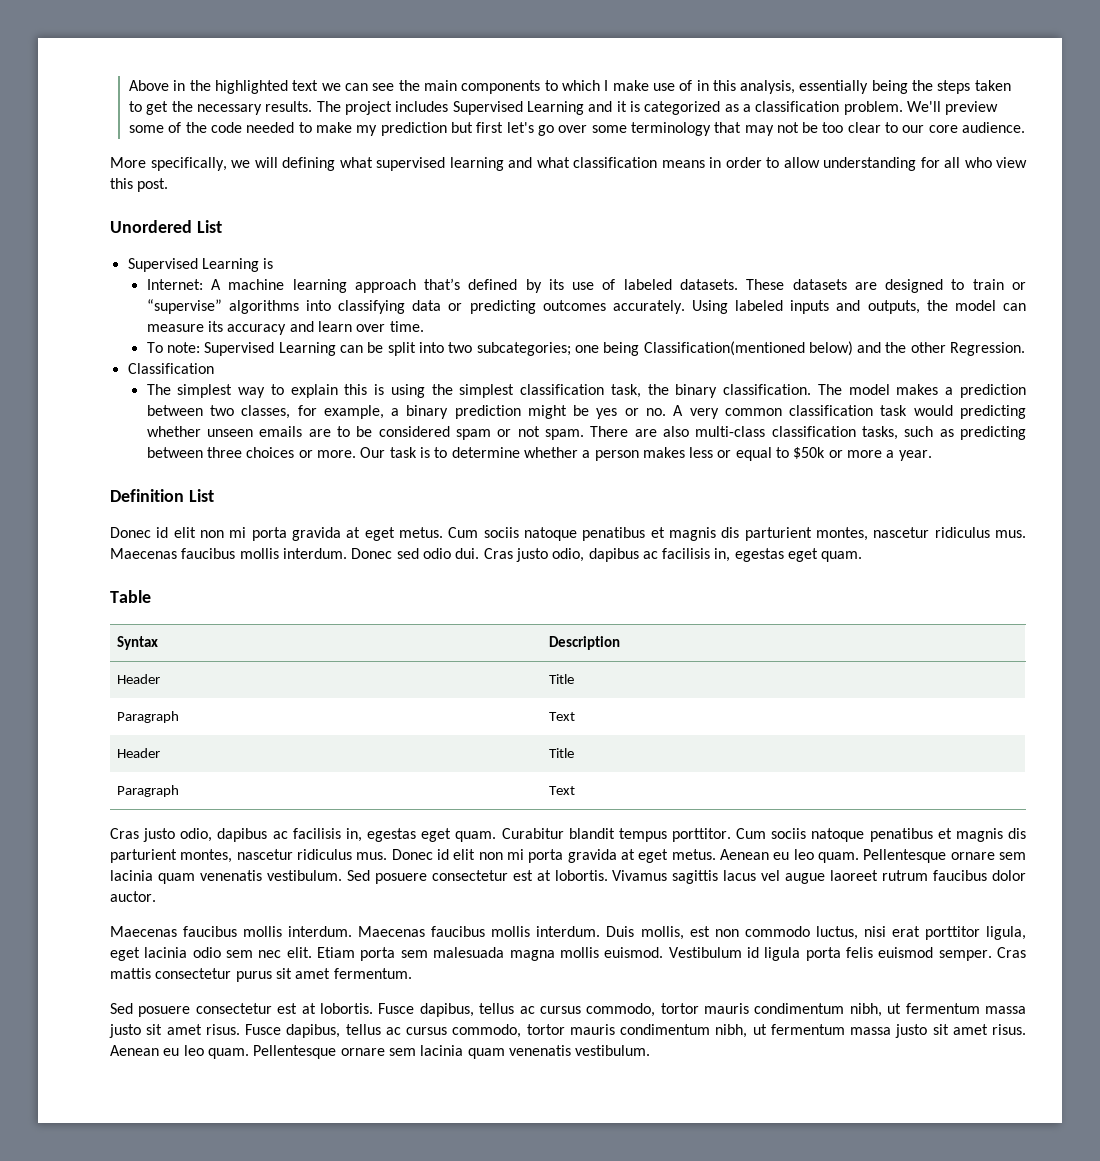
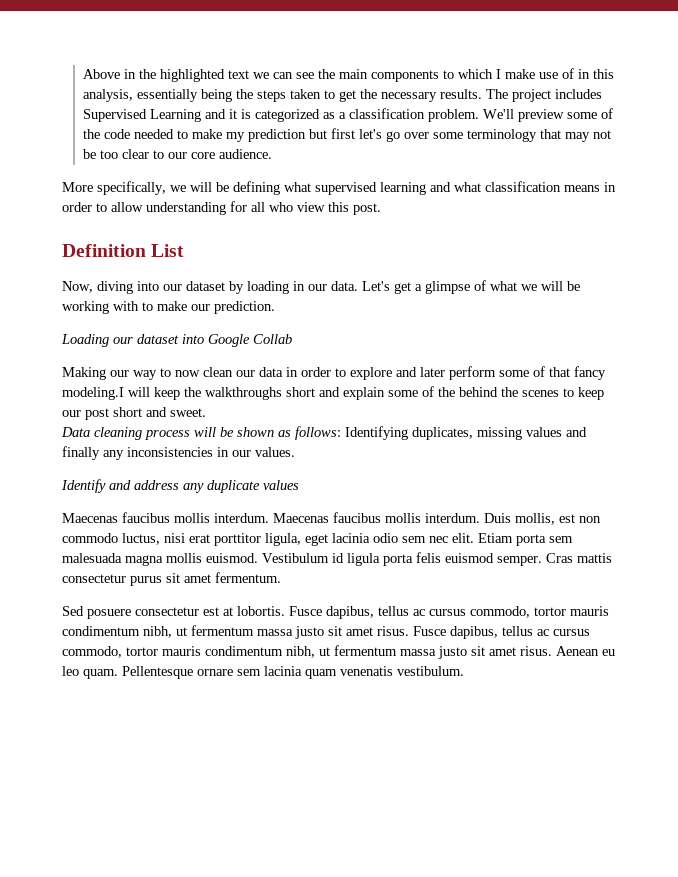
- More specifically, we will defining what supervised learning and what classification means in order to allow understanding for all who view this post.
+ More specifically, we will be defining what supervised learning and what classification means in order to allow understanding for all who view this post.
- Unordered List
- Supervised Learning is
- Internet: A machine learning approach that’s defined by its use of labeled datasets. These datasets are designed to train or “supervise” algorithms into classifying data or predicting outcomes accurately. Using labeled inputs and outputs, the model can measure its accuracy and learn over time.
- To note: Supervised Learning can be split into two subcategories; one being Classification(mentioned below) and the other Regression.
- Classification
- The simplest way to explain this is using the simplest classification task, the binary classification. The model makes a prediction between two classes, for example, a binary prediction might be yes or no. A very common classification task would predicting whether unseen emails are to be considered spam or not spam. There are also multi-class classification tasks, such as predicting between three choices or more. Our task is to determine whether a person makes less or equal to $50k or more a year.
  Definition List
- Donec id elit non mi porta gravida at eget metus. Cum sociis natoque penatibus et magnis dis parturient montes, nascetur ridiculus mus. Maecenas faucibus mollis interdum. Donec sed odio dui. Cras justo odio, dapibus ac facilisis in, egestas eget quam.
- Table
- Syntax | Description
- Header | Title
- Paragraph | Text
- Header | Title
- Paragraph | Text
- Cras justo odio, dapibus ac facilisis in, egestas eget quam. Curabitur blandit tempus porttitor. Cum sociis natoque penatibus et magnis dis parturient montes, nascetur ridiculus mus. Donec id elit non mi porta gravida at eget metus. Aenean eu leo quam. Pellentesque ornare sem lacinia quam venenatis vestibulum. Sed posuere consectetur est at lobortis. Vivamus sagittis lacus vel augue laoreet rutrum faucibus dolor auctor.
+ Now, diving into our dataset by loading in our data. Let's get a glimpse of what we will be working with to make our prediction.
+ Loading our dataset into Google Collab
+ Making our way to now clean our data in order to explore and later perform some of that fancy modeling.I will keep the walkthroughs short and explain some of the behind the scenes to keep our post short and sweet.
+ Data cleaning process will be shown as follows: Identifying duplicates, missing values and finally any inconsistencies in our values.
+ Identify and address any duplicate values

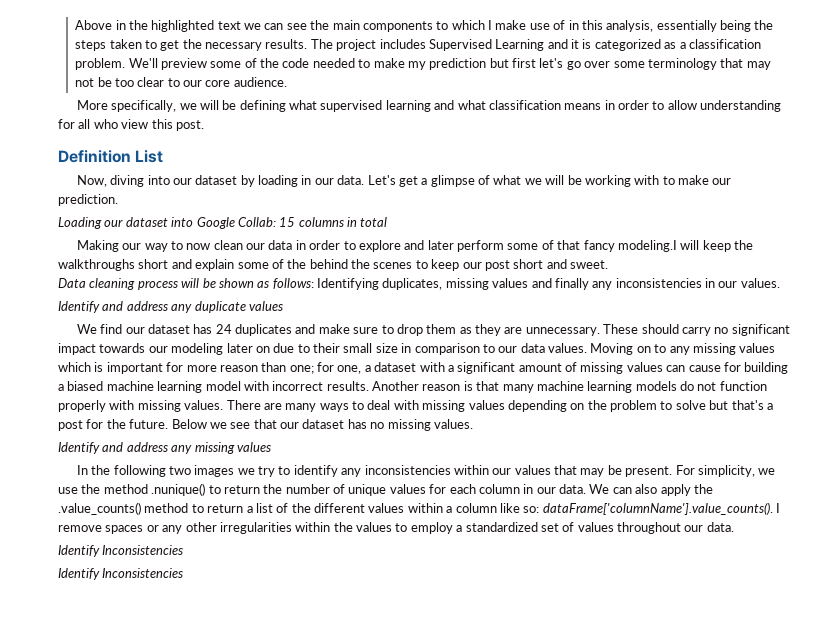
- Loading our dataset into Google Collab
+ Loading our dataset into Google Collab: 15 columns in total
- Maecenas faucibus mollis interdum. Maecenas faucibus mollis interdum. Duis mollis, est non commodo luctus, nisi erat porttitor ligula, eget lacinia odio sem nec elit. Etiam porta sem malesuada magna mollis euismod. Vestibulum id ligula porta felis euismod semper. Cras mattis consectetur purus sit amet fermentum.
- Sed posuere consectetur est at lobortis. Fusce dapibus, tellus ac cursus commodo, tortor mauris condimentum nibh, ut fermentum massa justo sit amet risus. Fusce dapibus, tellus ac cursus commodo, tortor mauris condimentum nibh, ut fermentum massa justo sit amet risus. Aenean eu leo quam. Pellentesque ornare sem lacinia quam venenatis vestibulum.
+ We find our dataset has 24 duplicates and make sure to drop them as they are unnecessary. These should carry no significant impact towards our modeling later on due to their small size in comparison to our data values. Moving on to any missing values which is important for more reason than one; for one, a dataset with a significant amount of missing values can cause for building a biased machine learning model with incorrect results. Another reason is that many machine learning models do not function properly with missing values. There are many ways to deal with missing values depending on the problem to solve but that's a post for the future. Below we see that our dataset has no missing values.
+ Identify and address any missing values
+ In the following two images we try to identify any inconsistencies within our values that may be present. For simplicity, we use the method .nunique() to return the number of unique values for each column in our data. We can also apply the .value_counts() method to return a list of the different values within a column like so: dataFrame['columnName'].value_counts(). I remove spaces or any other irregularities within the values to employ a standardized set of values throughout our data.
+ Identify Inconsistencies
+ Identify Inconsistencies

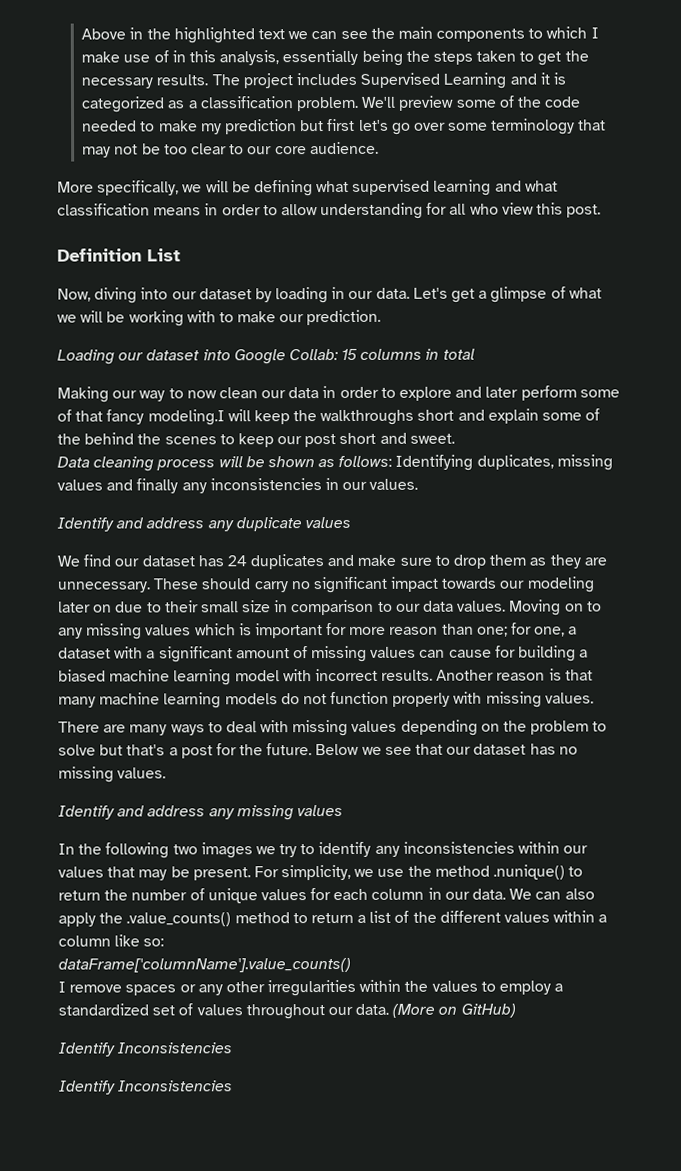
- Another reason is that many machine learning models do not function properly with missing values. There are many ways to deal with missing values depending on the problem to solve but that's a post for the future.
+ Another reason is that many machine learning models do not function properly with missing values.
+ There are many ways to deal with missing values depending on the problem to solve but that's a post for the future.
- We can also apply the .value_counts() method to return a list of the different values within a column like so: dataFrame['columnName'].value_counts(). I remove spaces or any other irregularities within the values to employ a standardized set of values throughout our data.
+ We can also apply the .value_counts() method to return a list of the different values within a column like so:
+ dataFrame['columnName'].value_counts()
+ I remove spaces or any other irregularities within the values to employ a standardized set of values throughout our data. (More on GitHub)

